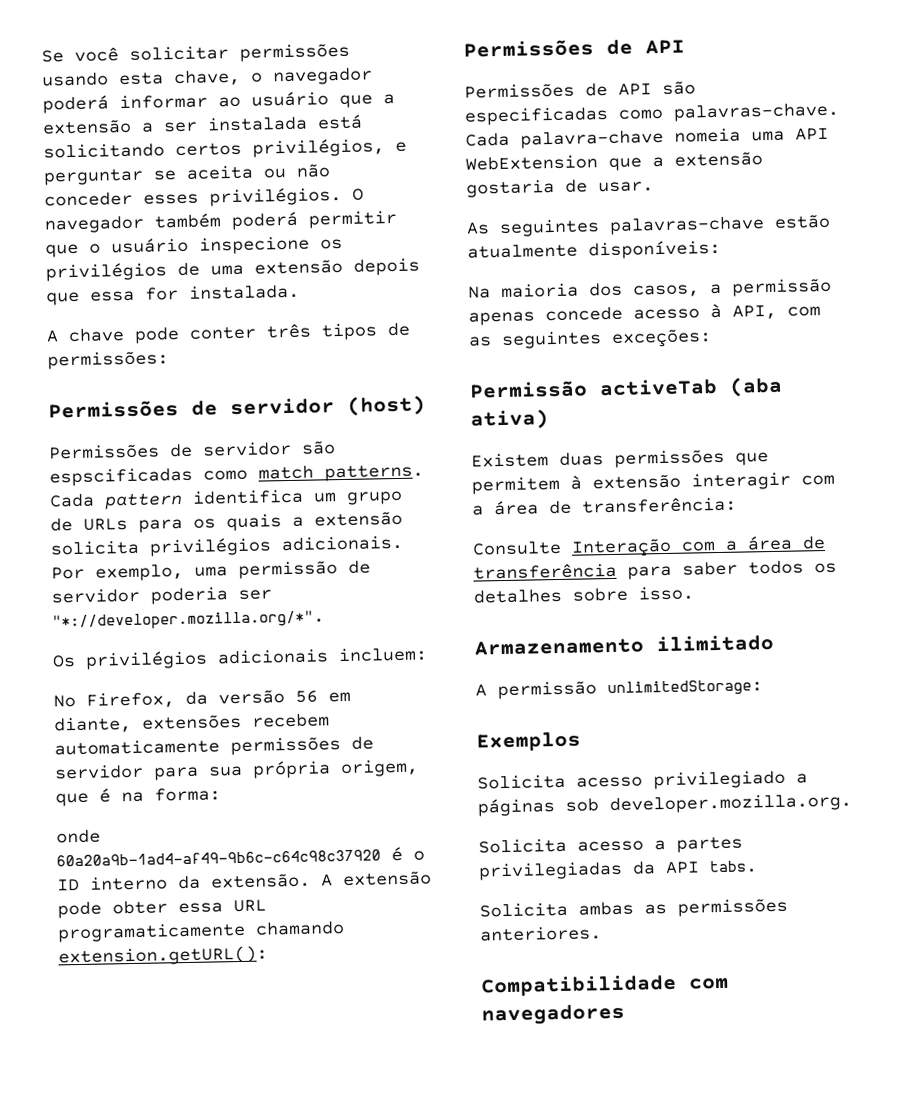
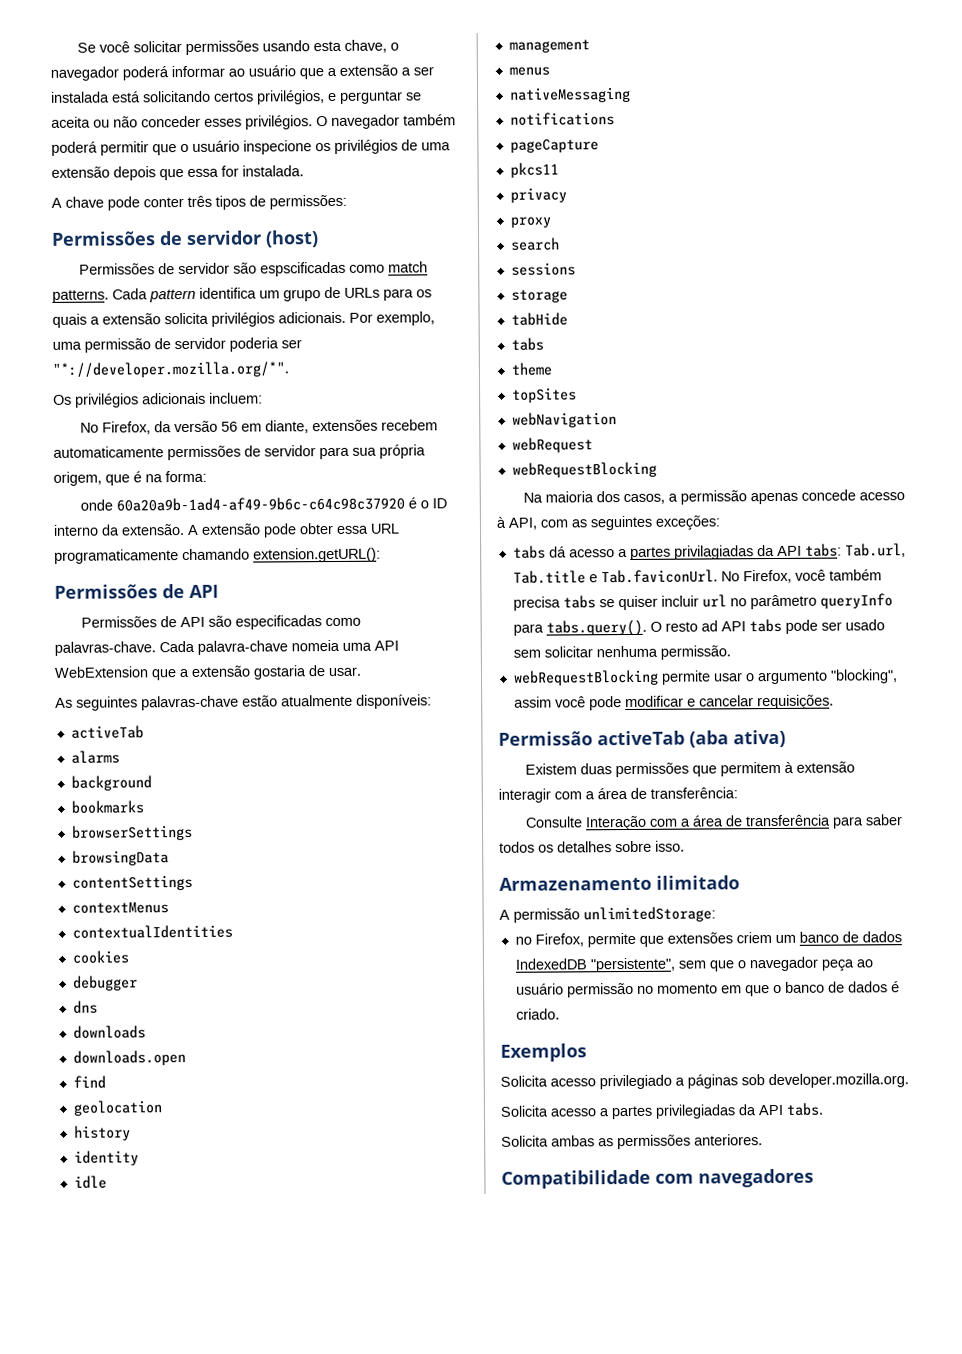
  As seguintes palavras-chave estão atualmente disponíveis:
+ activeTab
+ alarms
+ background
+ bookmarks
+ browserSettings
+ browsingData
+ contentSettings
+ contextMenus
+ contextualIdentities
+ cookies
+ debugger
+ dns
+ downloads
+ downloads.open
+ find
+ geolocation
+ history
+ identity
+ idle
+ management
+ menus
+ nativeMessaging
+ notifications
+ pageCapture
+ pkcs11
+ privacy
+ proxy
+ search
+ sessions
+ storage
+ tabHide
+ tabs
+ theme
+ topSites
+ webNavigation
+ webRequest
+ webRequestBlocking
+ tabs dá acesso a partes privilagiadas da API tabs: Tab.url, Tab.title e Tab.faviconUrl. No Firefox, você também precisa tabs se quiser incluir url no parâmetro queryInfo para tabs.query(). O resto ad API tabs pode ser usado sem solicitar nenhuma permissão.
+ webRequestBlocking permite usar o argumento "blocking", assim você pode modificar e cancelar requisições.
+ no Firefox, permite que extensões criem um banco de dados IndexedDB "persistente", sem que o navegador peça ao usuário permissão no momento em que o banco de dados é criado.

